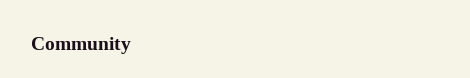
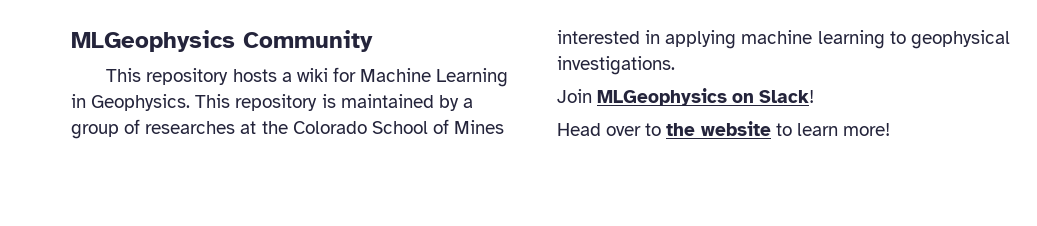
- Community
+ MLGeophysics Community
+ This repository hosts a wiki for Machine Learning in Geophysics. This repository is maintained by a group of researches at the Colorado School of Mines interested in applying machine learning to geophysical investigations.
+ Join MLGeophysics on Slack!
+ Head over to the website to learn more!

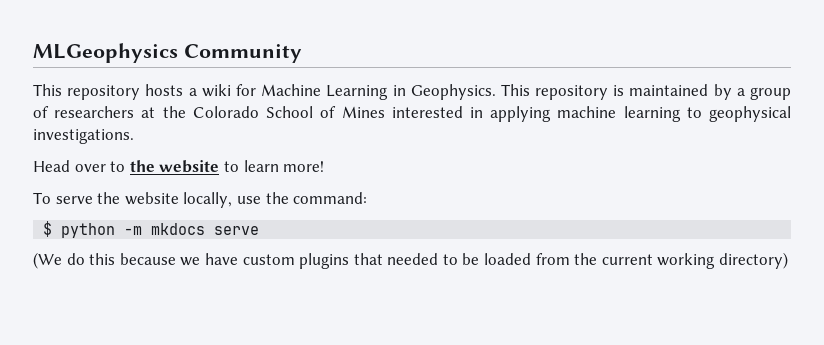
- This repository is maintained by a group of researches at the Colorado School of Mines interested in applying machine learning to geophysical investigations.
+ This repository is maintained by a group of researchers at the Colorado School of Mines interested in applying machine learning to geophysical investigations.
- Join MLGeophysics on Slack!
+ To serve the website locally, use the command:
+ $ python -m mkdocs serve
+ (We do this because we have custom plugins that needed to be loaded from the current working directory)

